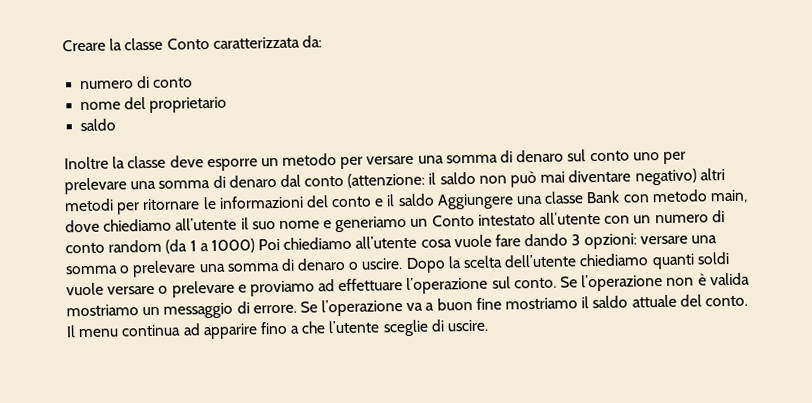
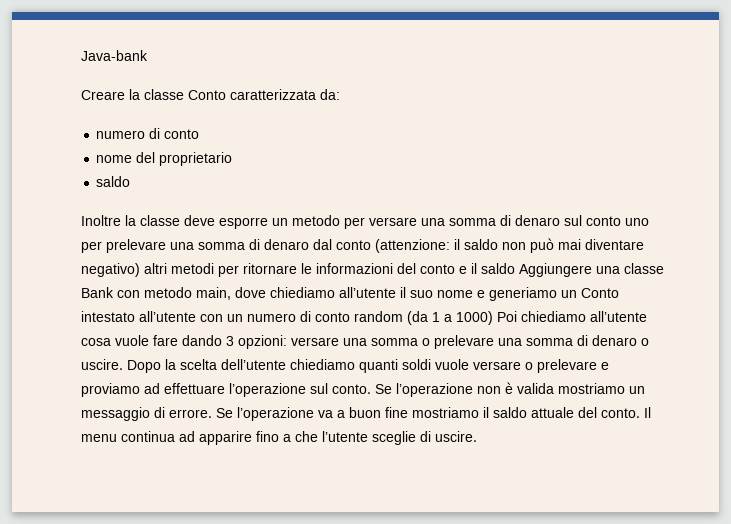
+ Java-bank

